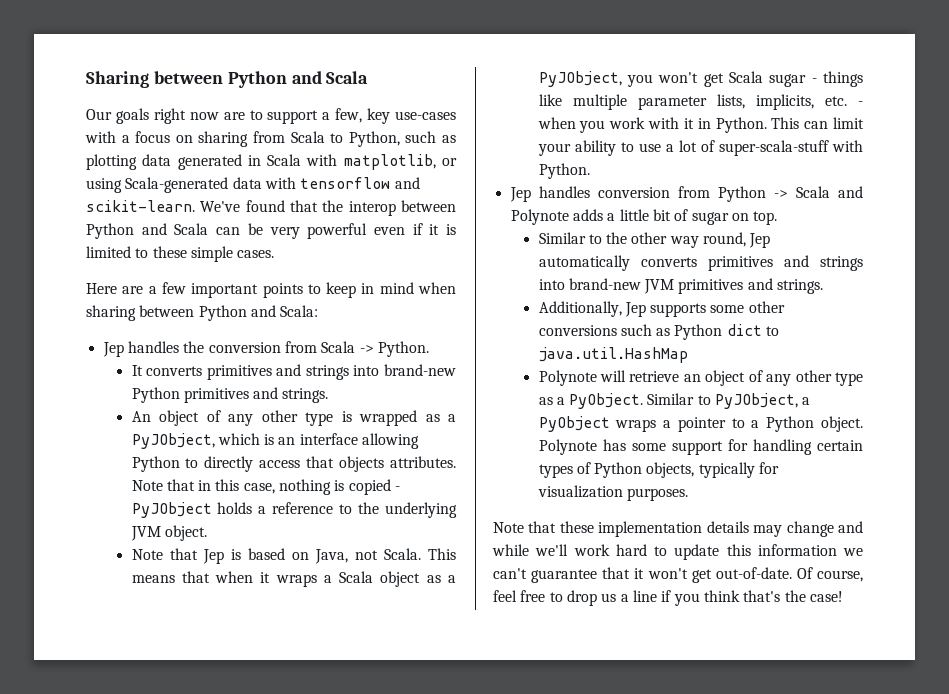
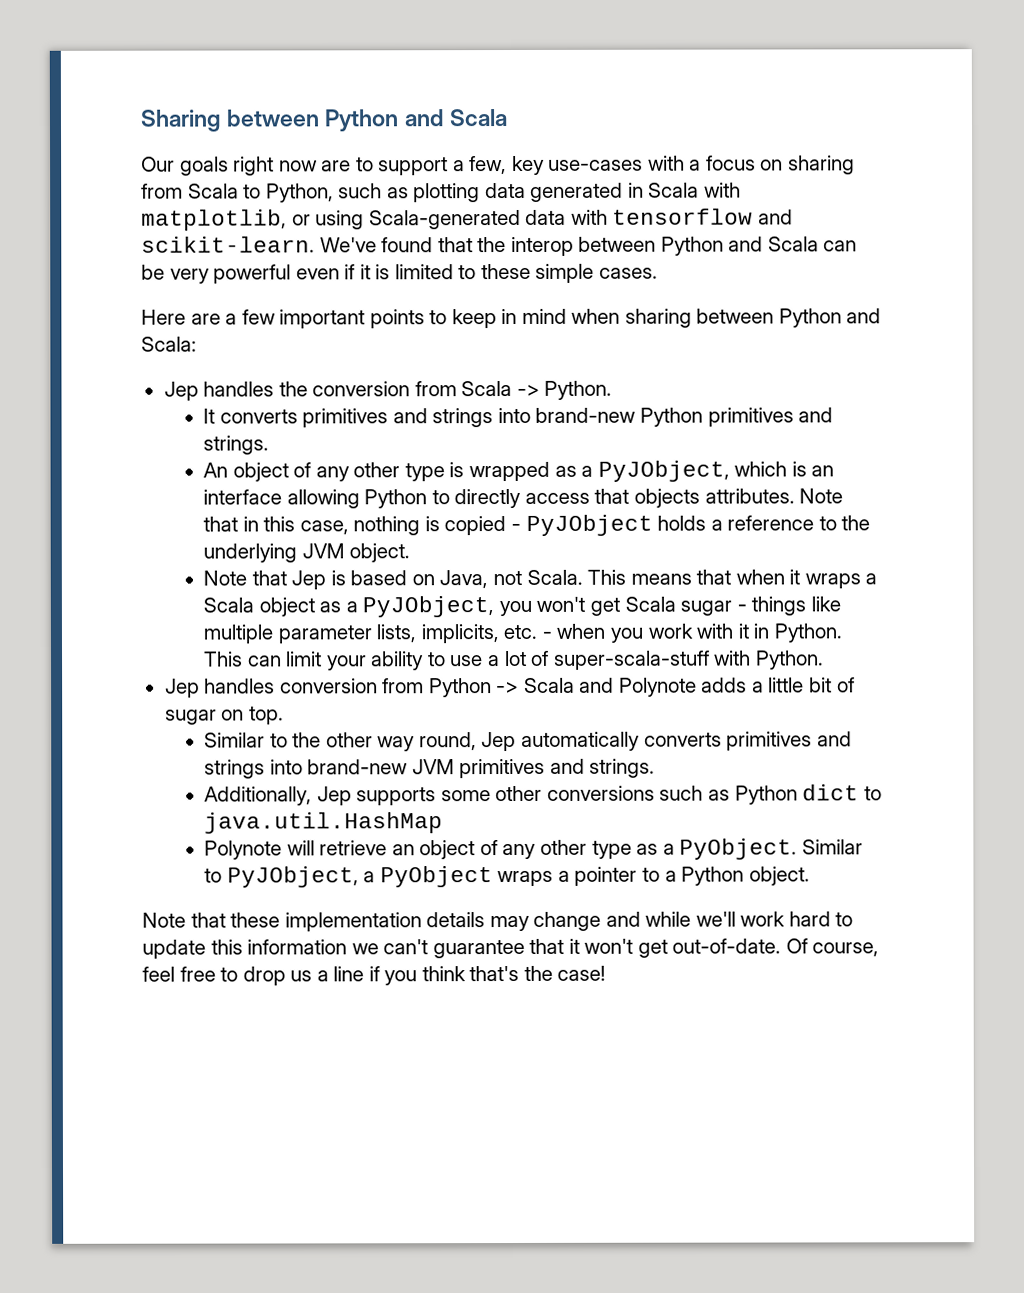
- Polynote has some support for handling certain types of Python objects, typically for visualization purposes.

